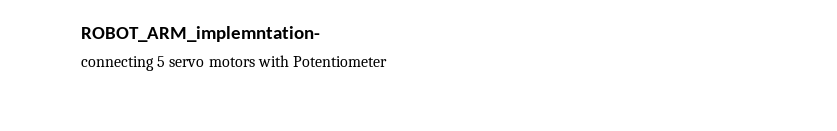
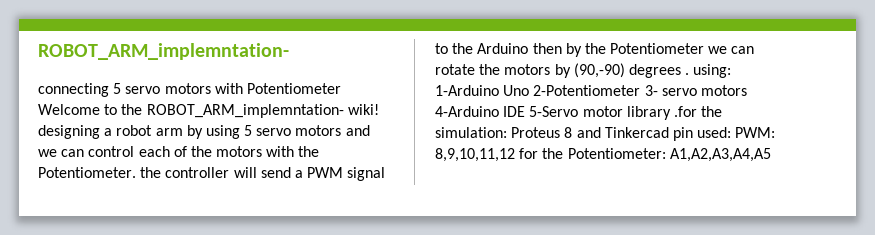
- connecting 5 servo motors with Potentiometer
+ connecting 5 servo motors with Potentiometer Welcome to the ROBOT_ARM_implemntation- wiki! designing a robot arm by using 5 servo motors and we can control each of the motors with the Potentiometer. the controller will send a PWM signal to the Arduino then by the Potentiometer we can rotate the motors by (90,-90) degrees . using: 1-Arduino Uno 2-Potentiometer 3- servo motors 4-Arduino IDE 5-Servo motor library .for the simulation: Proteus 8 and Tinkercad pin used: PWM: 8,9,10,11,12 for the Potentiometer: A1,A2,A3,A4,A5

